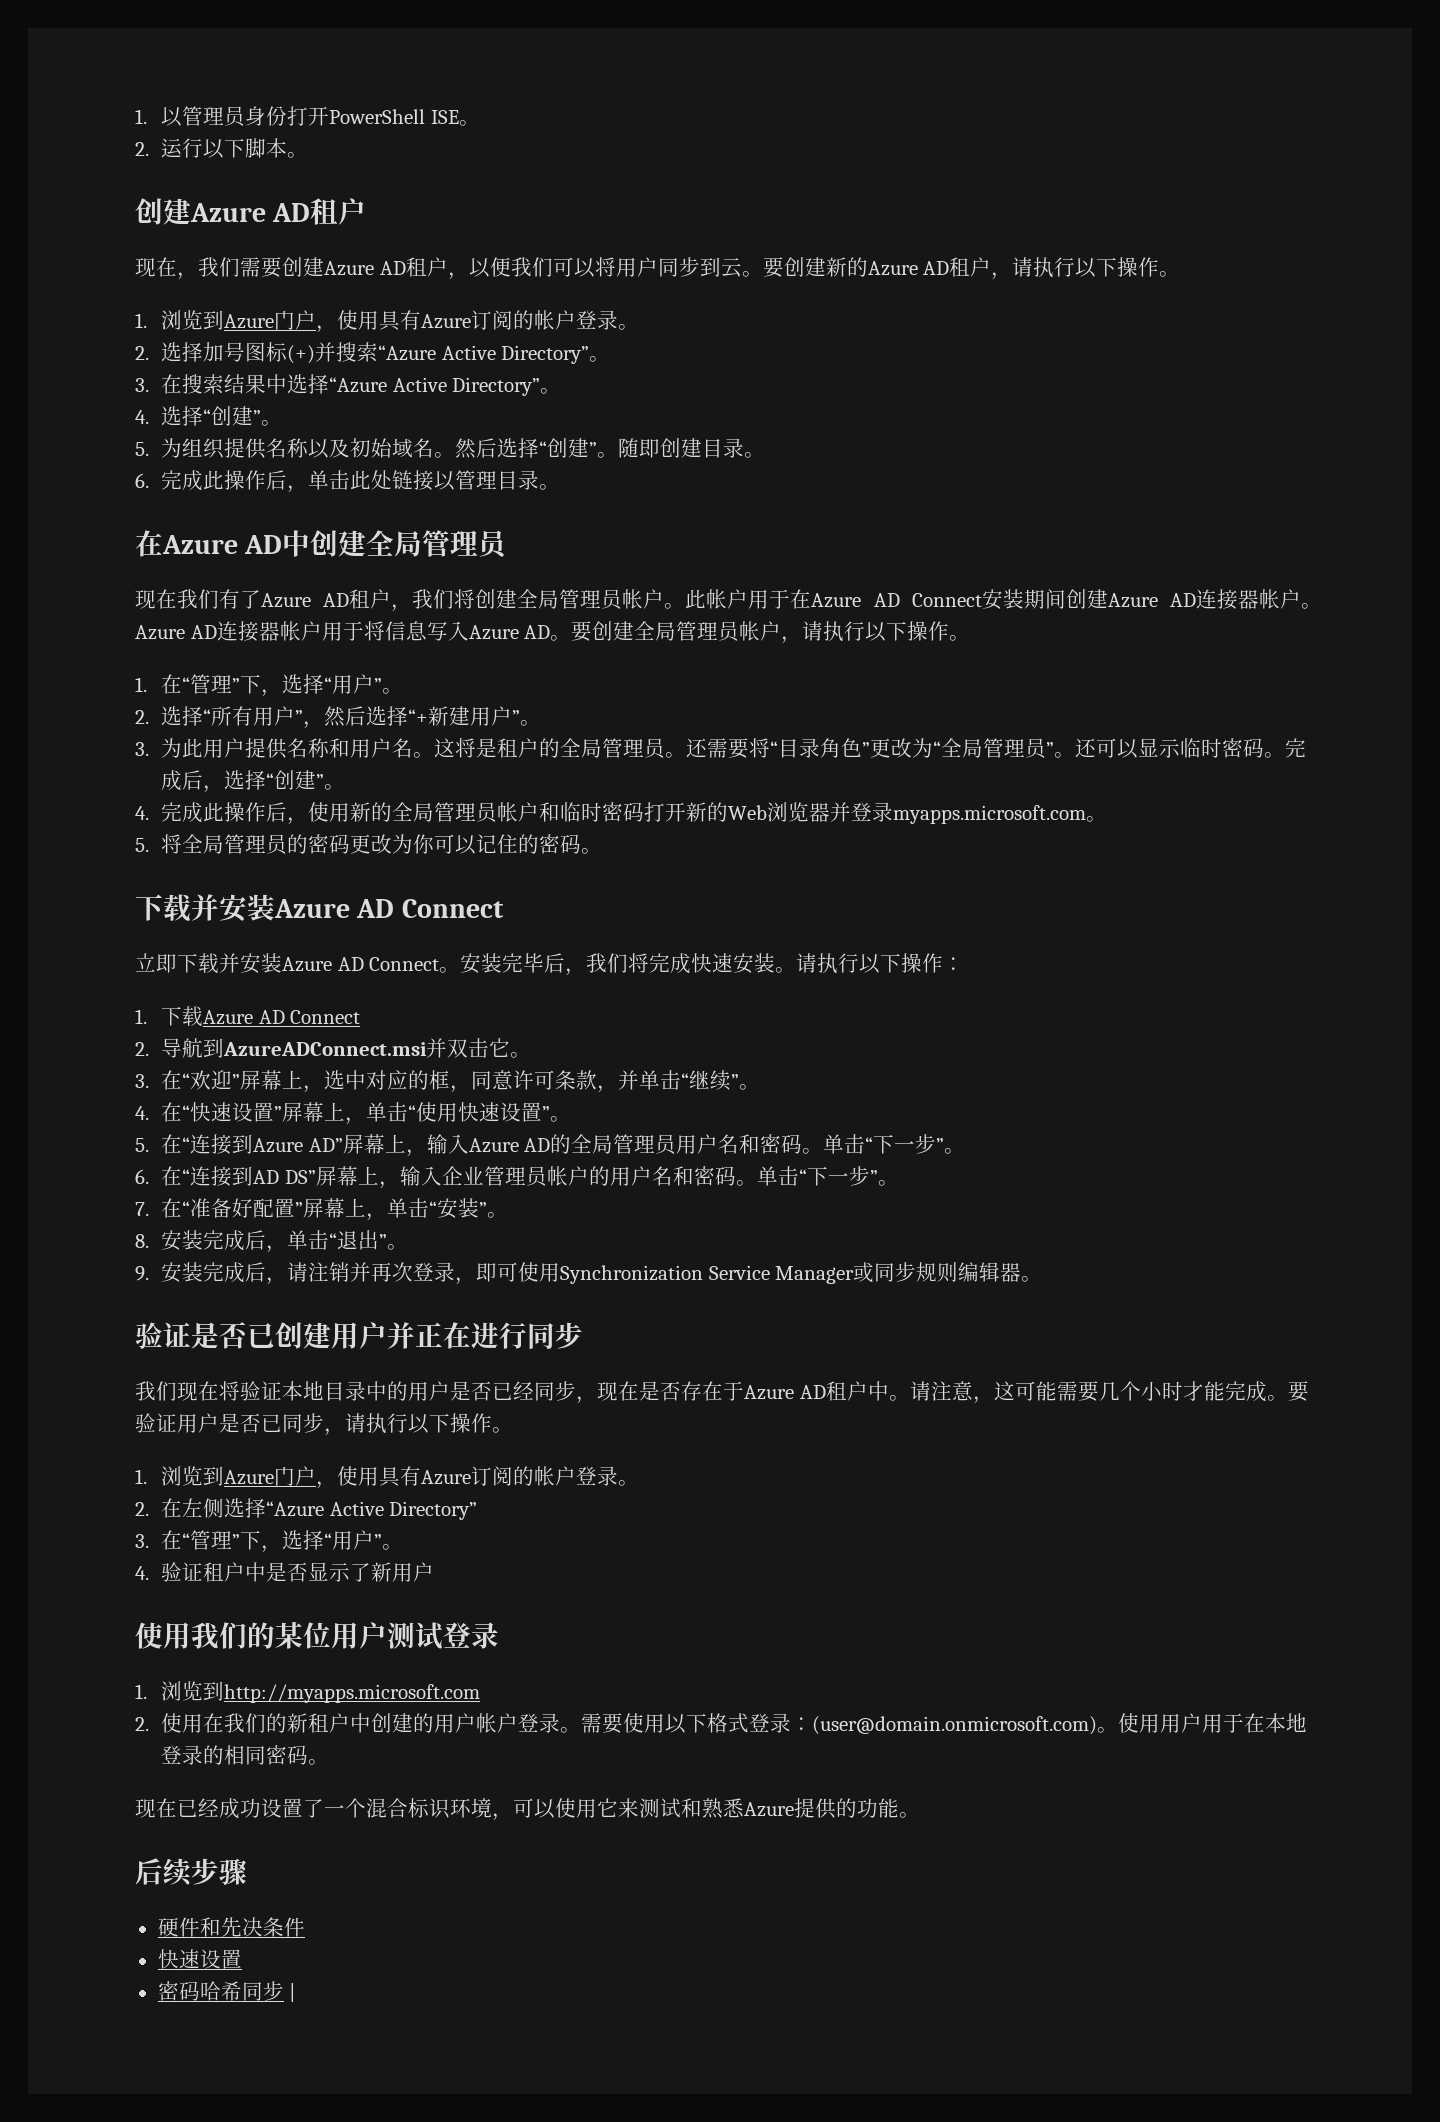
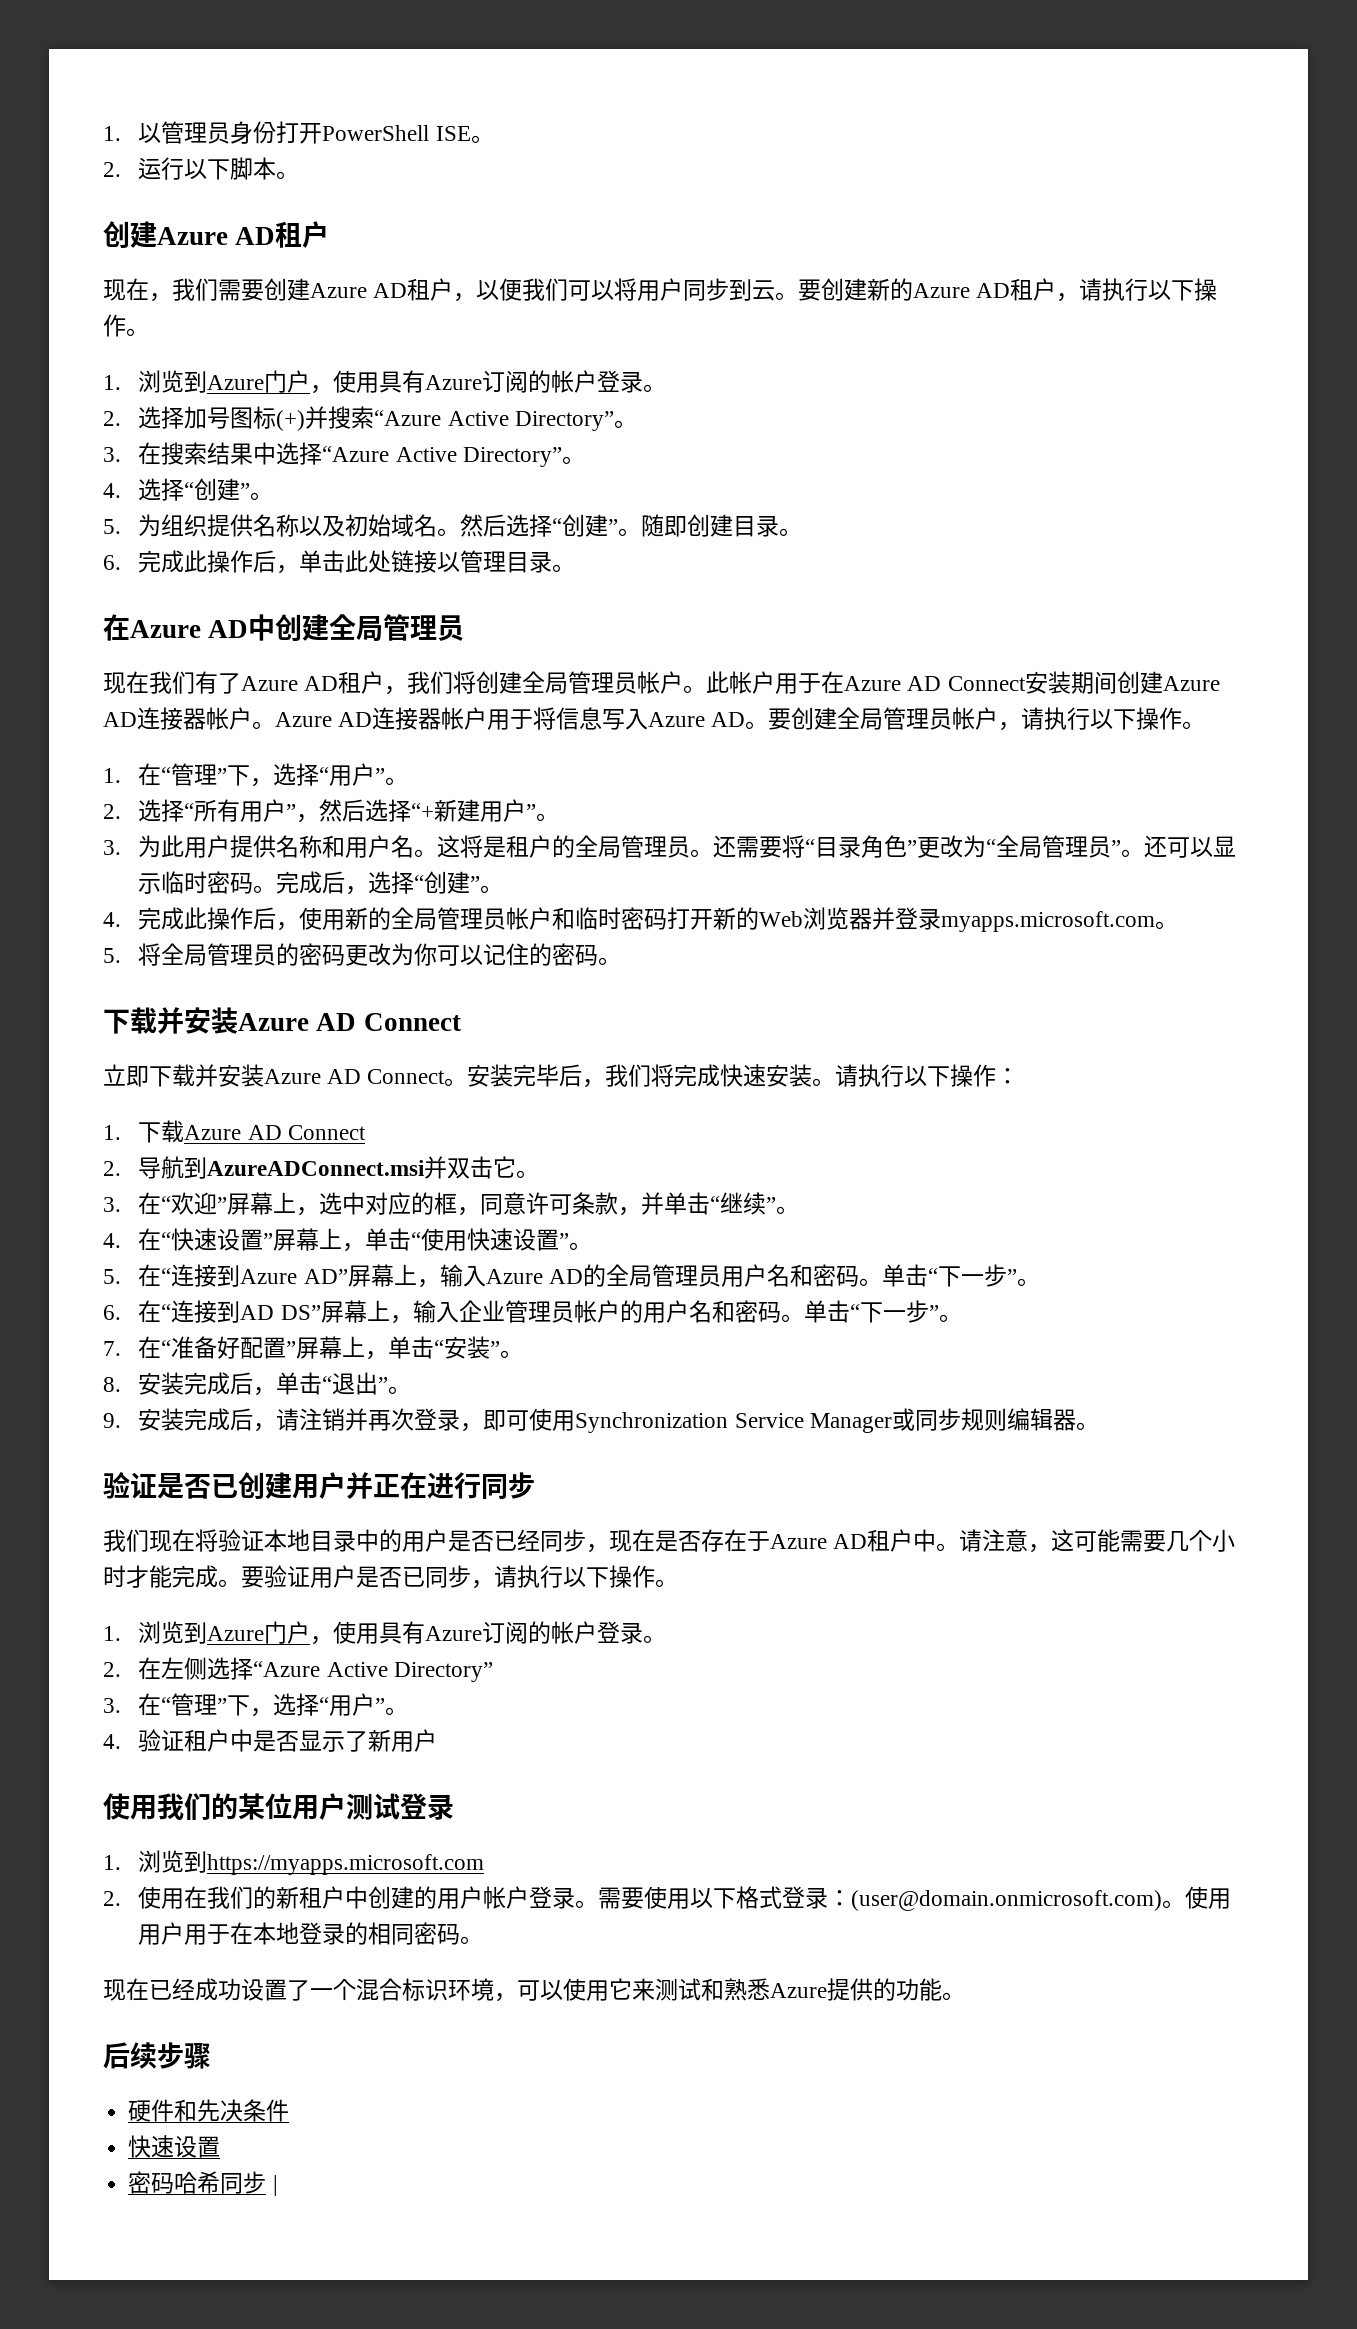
- 1.浏览到http://myapps.microsoft.com
+ 1.浏览到https://myapps.microsoft.com

